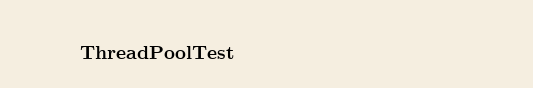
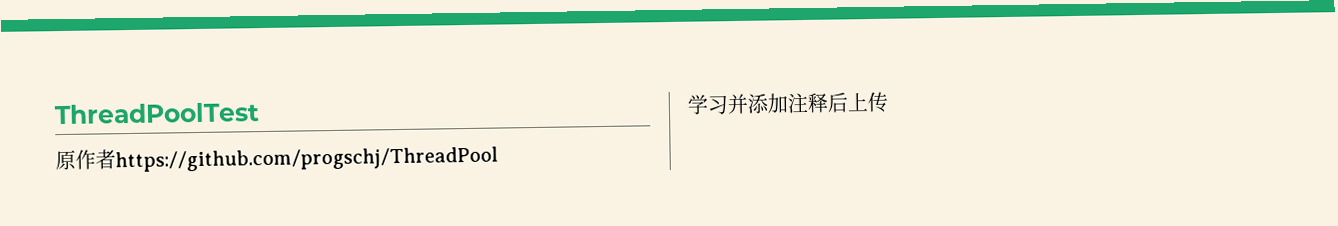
+ 原作者https://github.com/progschj/ThreadPool
+ 学习并添加注释后上传

